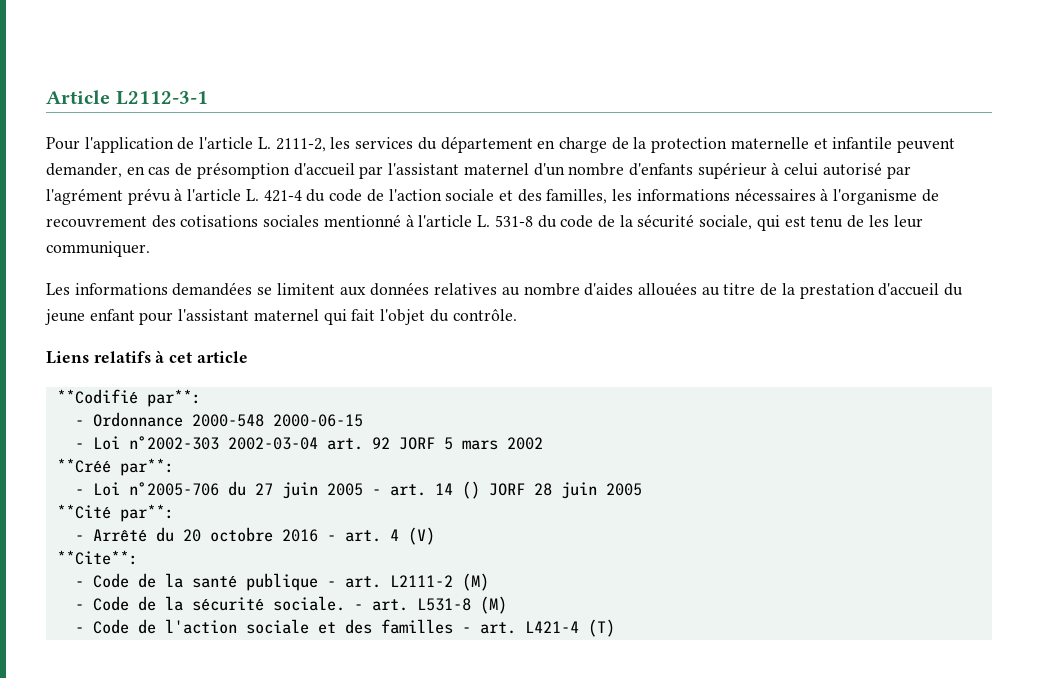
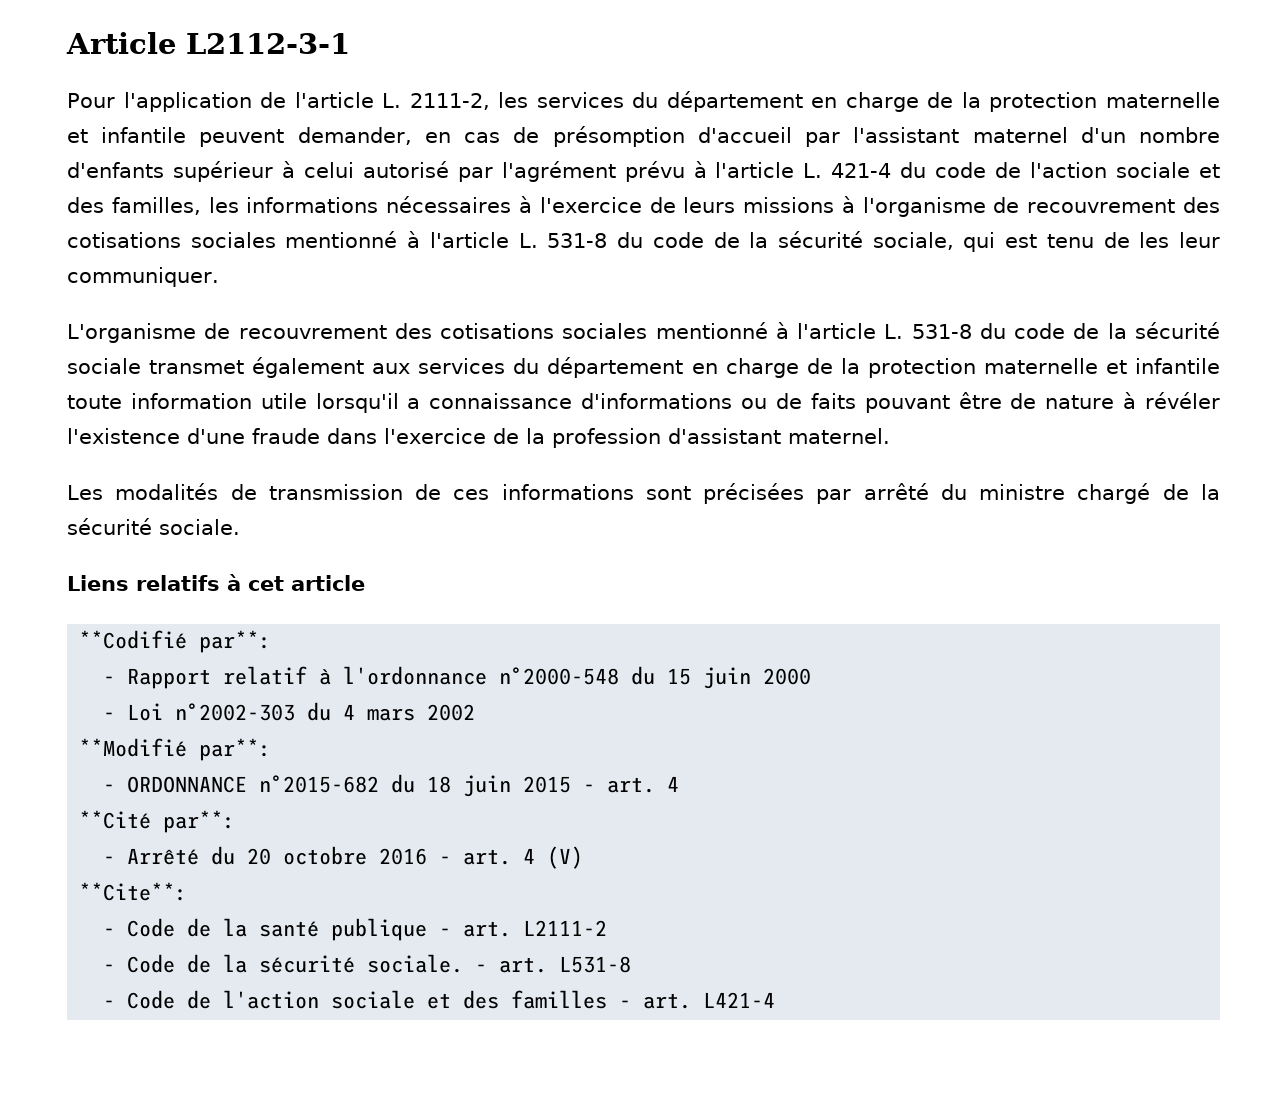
- Pour l'application de l'article L. 2111-2, les services du département en charge de la protection maternelle et infantile peuvent demander, en cas de présomption d'accueil par l'assistant maternel d'un nombre d'enfants supérieur à celui autorisé par l'agrément prévu à l'article L. 421-4 du code de l'action sociale et des familles, les informations nécessaires à l'organisme de recouvrement des cotisations sociales mentionné à l'article L. 531-8 du code de la sécurité sociale, qui est tenu de les leur communiquer.
+ Pour l'application de l'article L. 2111-2, les services du département en charge de la protection maternelle et infantile peuvent demander, en cas de présomption d'accueil par l'assistant maternel d'un nombre d'enfants supérieur à celui autorisé par l'agrément prévu à l'article L. 421-4 du code de l'action sociale et des familles, les informations nécessaires à l'exercice de leurs missions à l'organisme de recouvrement des cotisations sociales mentionné à l'article L. 531-8 du code de la sécurité sociale, qui est tenu de les leur communiquer.
- Les informations demandées se limitent aux données relatives au nombre d'aides allouées au titre de la prestation d'accueil du jeune enfant pour l'assistant maternel qui fait l'objet du contrôle.
+ L'organisme de recouvrement des cotisations sociales mentionné à l'article L. 531-8 du code de la sécurité sociale transmet également aux services du département en charge de la protection maternelle et infantile toute information utile lorsqu'il a connaissance d'informations ou de faits pouvant être de nature à révéler l'existence d'une fraude dans l'exercice de la profession d'assistant maternel.
+ Les modalités de transmission de ces informations sont précisées par arrêté du ministre chargé de la sécurité sociale.
- - Ordonnance 2000-548 2000-06-15
- - Loi n°2002-303 2002-03-04 art. 92 JORF 5 mars 2002
+ - Rapport relatif à l'ordonnance n°2000-548 du 15 juin 2000
+ - Loi n°2002-303 du 4 mars 2002
- **Créé par**:
- - Loi n°2005-706 du 27 juin 2005 - art. 14 () JORF 28 juin 2005
+ **Modifié par**:
+ - ORDONNANCE n°2015-682 du 18 juin 2015 - art. 4
- - Code de la santé publique - art. L2111-2 (M)
+ - Code de la santé publique - art. L2111-2
- - art. L531-8 (M)
+ - art. L531-8
- - Code de l'action sociale et des familles - art. L421-4 (T)
+ - Code de l'action sociale et des familles - art. L421-4

